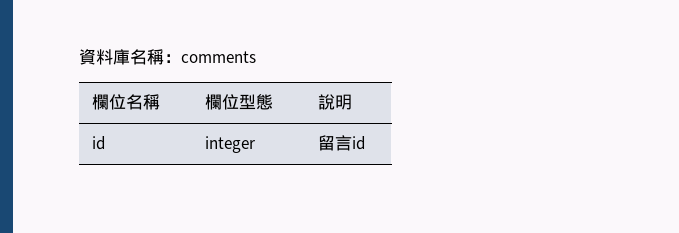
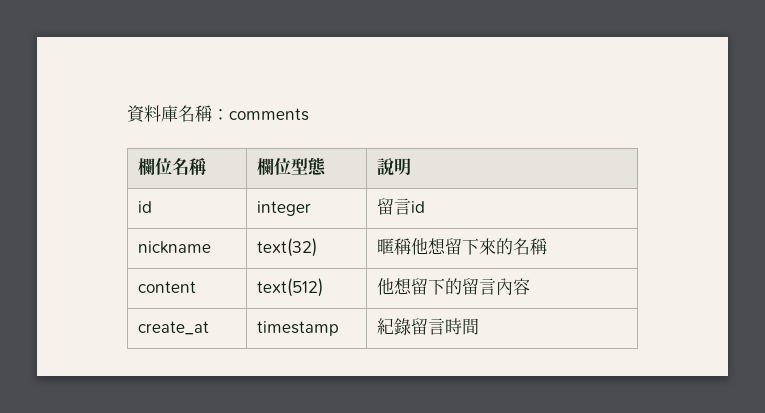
+ nickname | text(32) | 暱稱他想留下來的名稱
+ content | text(512) | 他想留下的留言內容
+ create_at | timestamp | 紀錄留言時間

